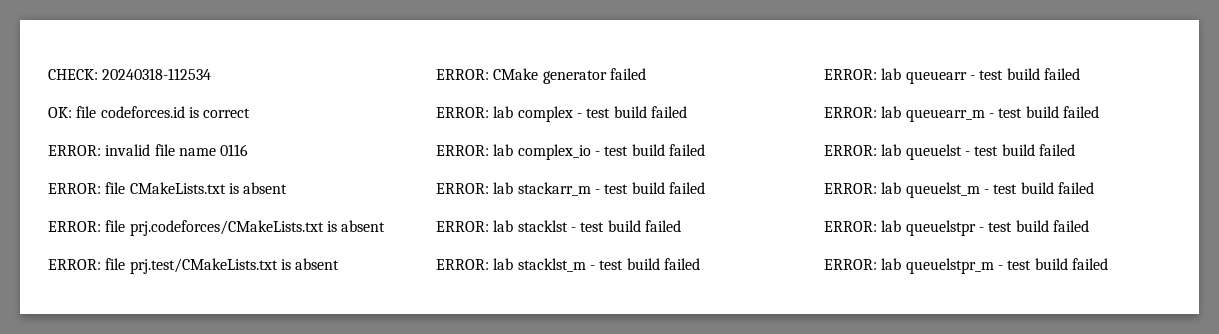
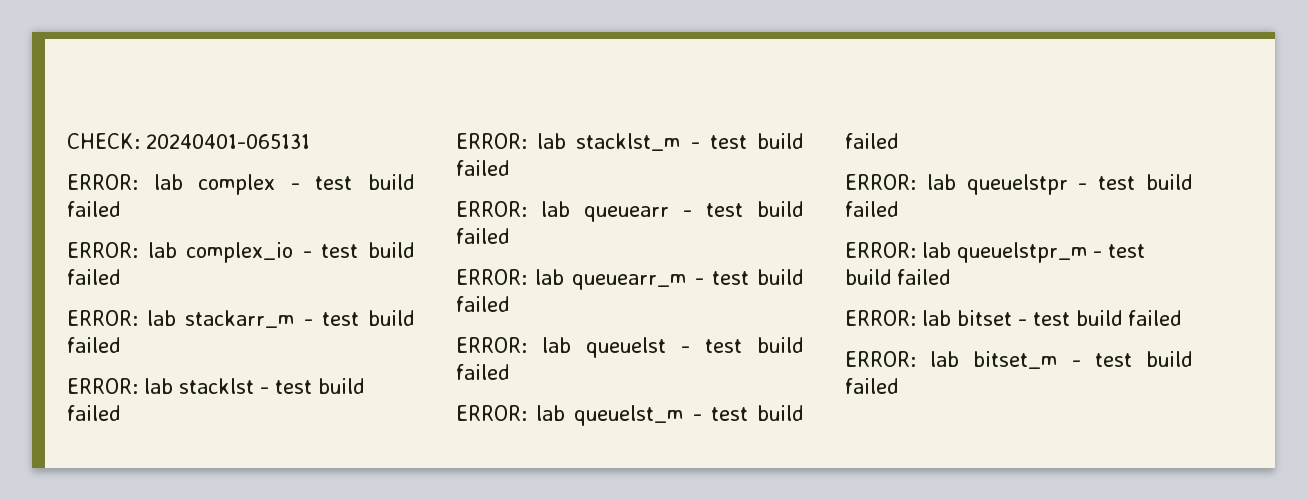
- CHECK: 20240318-112534
- OK: file codeforces.id is correct
- ERROR: invalid file name 0116
- ERROR: file CMakeLists.txt is absent
- ERROR: file prj.codeforces/CMakeLists.txt is absent
- ERROR: file prj.test/CMakeLists.txt is absent
- ERROR: CMake generator failed
+ CHECK: 20240401-065131
+ ERROR: lab bitset - test build failed
+ ERROR: lab bitset_m - test build failed

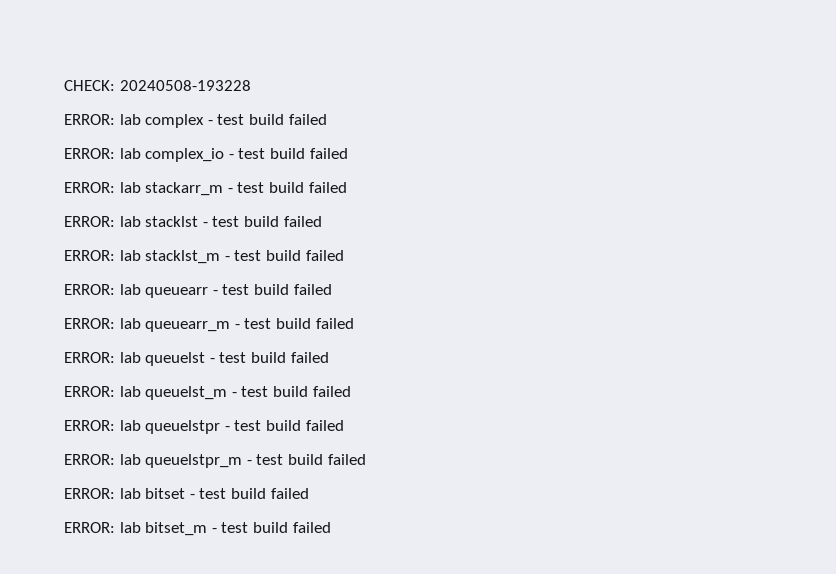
- CHECK: 20240401-065131
+ CHECK: 20240508-193228

